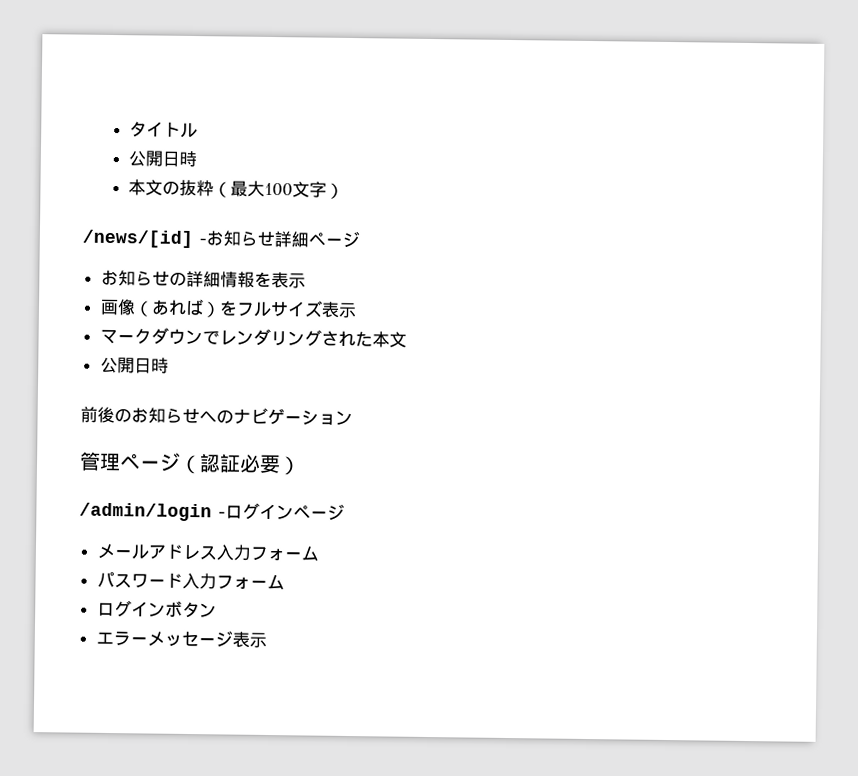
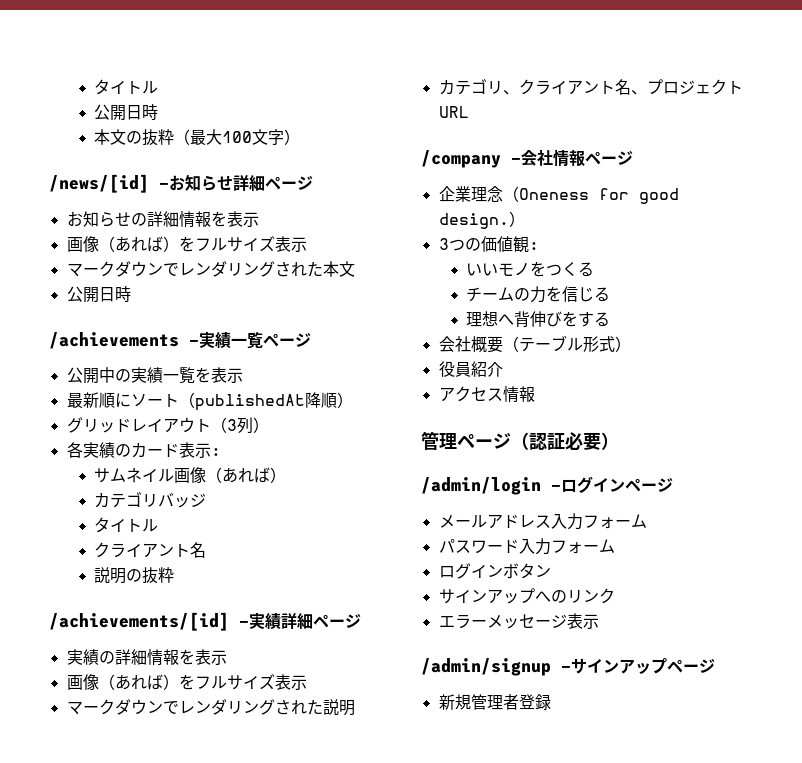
- 前後のお知らせへのナビゲーション
+ /achievements -実績一覧ページ
+ 公開中の実績一覧を表示
+ 最新順にソート（publishedAt降順）
+ グリッドレイアウト（3列）
+ 各実績のカード表示:
+ サムネイル画像（あれば）
+ カテゴリバッジ
+ タイトル
+ クライアント名
+ 説明の抜粋
+ /achievements/[id] -実績詳細ページ
+ 実績の詳細情報を表示
+ 画像（あれば）をフルサイズ表示
+ マークダウンでレンダリングされた説明
+ カテゴリ、クライアント名、プロジェクトURL
+ /company -会社情報ページ
+ 企業理念（Oneness for good design.）
+ 3つの価値観:
+ いいモノをつくる
+ チームの力を信じる
+ 理想へ背伸びをする
+ 会社概要（テーブル形式）
+ 役員紹介
+ アクセス情報
+ サインアップへのリンク
+ /admin/signup -サインアップページ
+ 新規管理者登録

